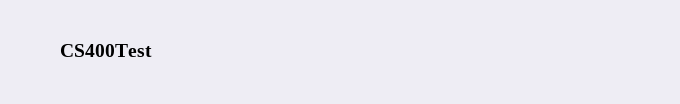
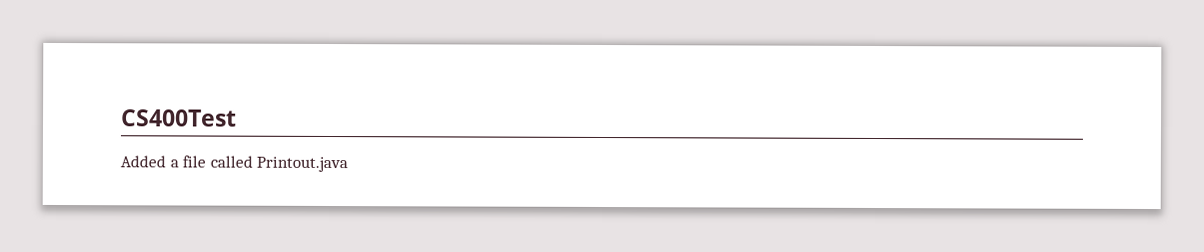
+ Added a file called Printout.java

